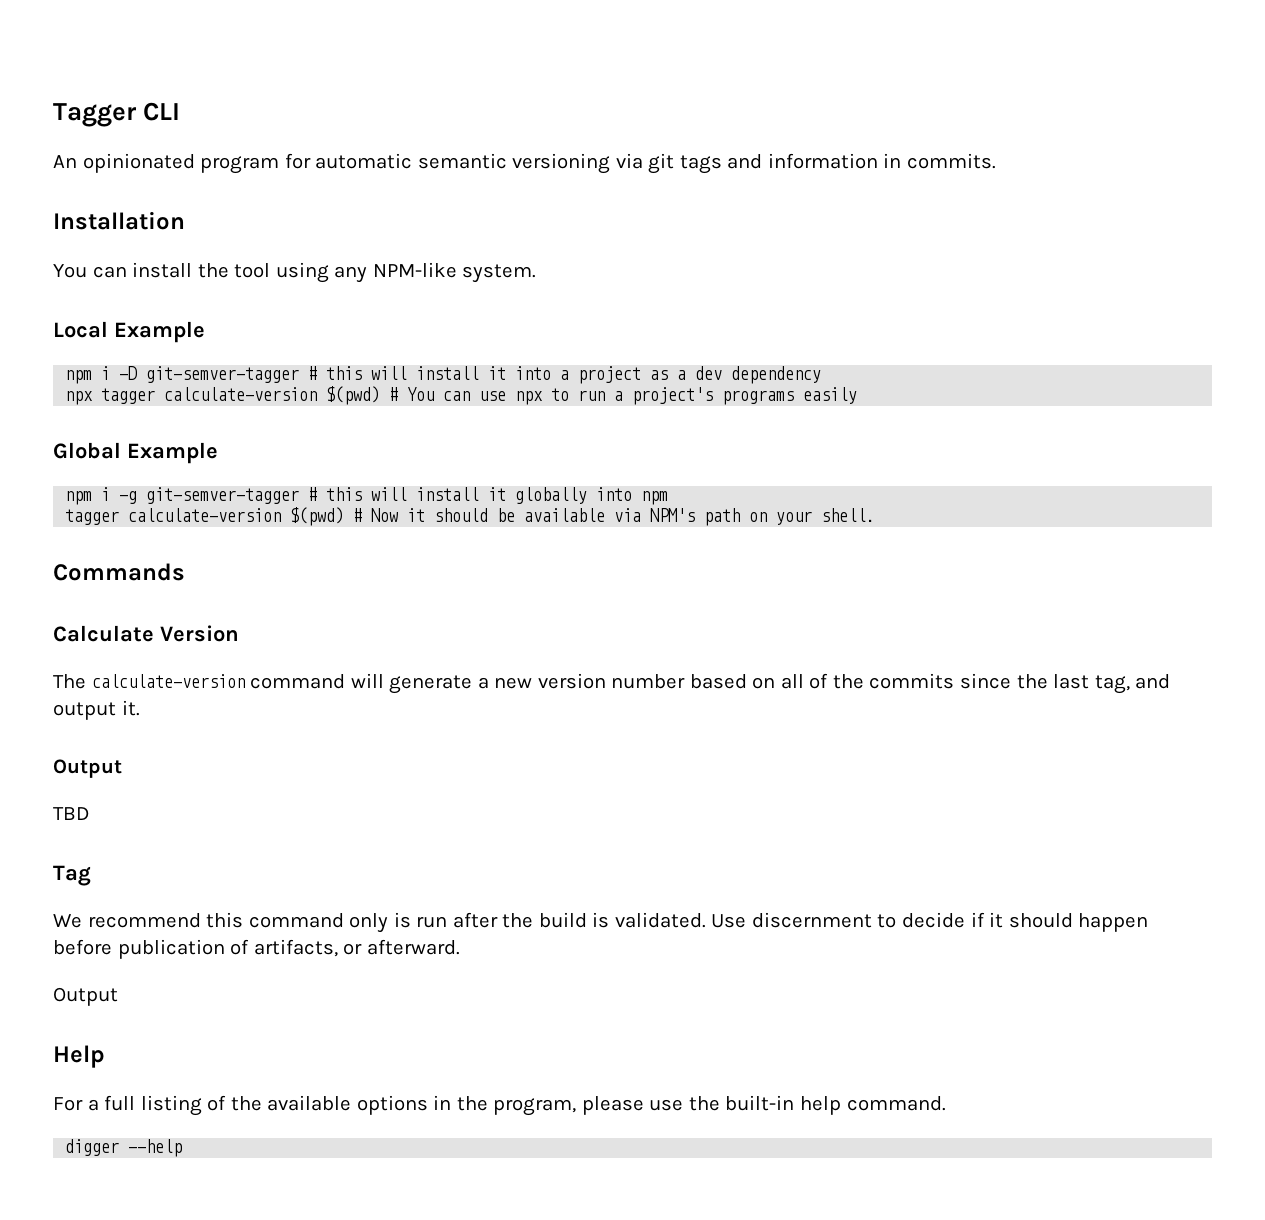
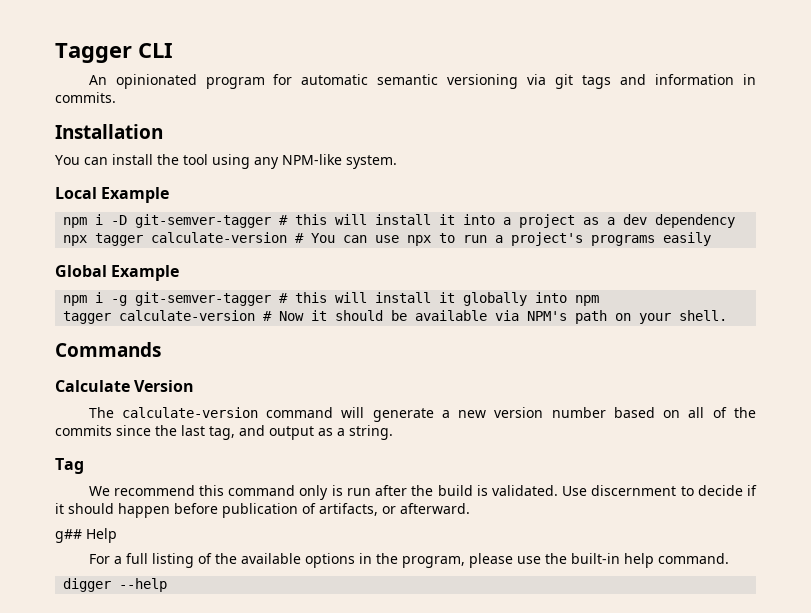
- npx tagger calculate-version $(pwd) # You can use npx to run a project's programs easily
+ npx tagger calculate-version # You can use npx to run a project's programs easily
- tagger calculate-version $(pwd) # Now it should be available via NPM's path on your shell.
+ tagger calculate-version # Now it should be available via NPM's path on your shell.
- The calculate-version command will generate a new version number based on all of the commits since the last tag, and output it.
- Output
- TBD
+ The calculate-version command will generate a new version number based on all of the commits since the last tag, and output as a string.
  Use discernment to decide if it should happen before publication of artifacts, or afterward.
- Output
- Help
+ g## Help

